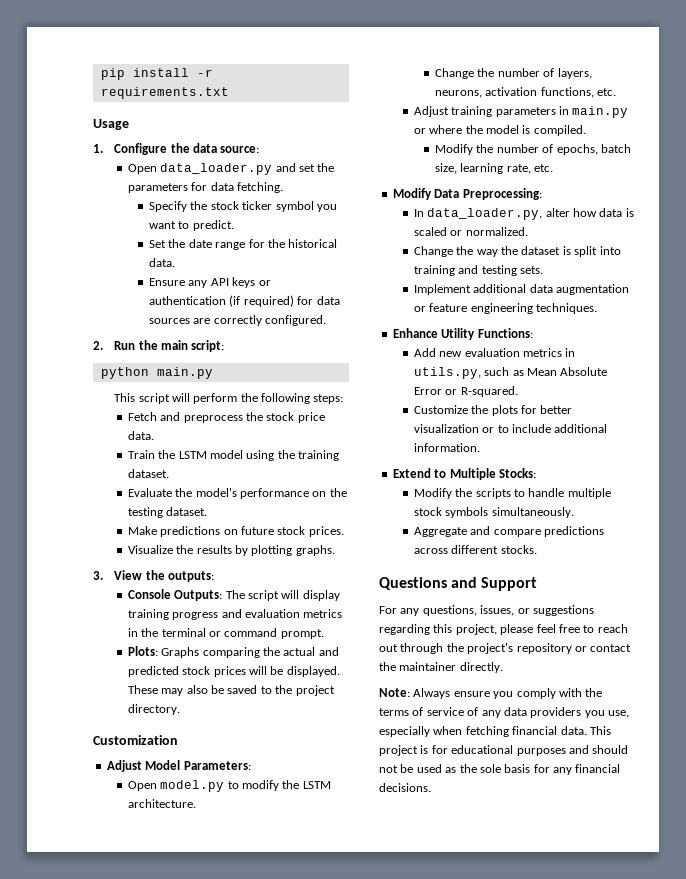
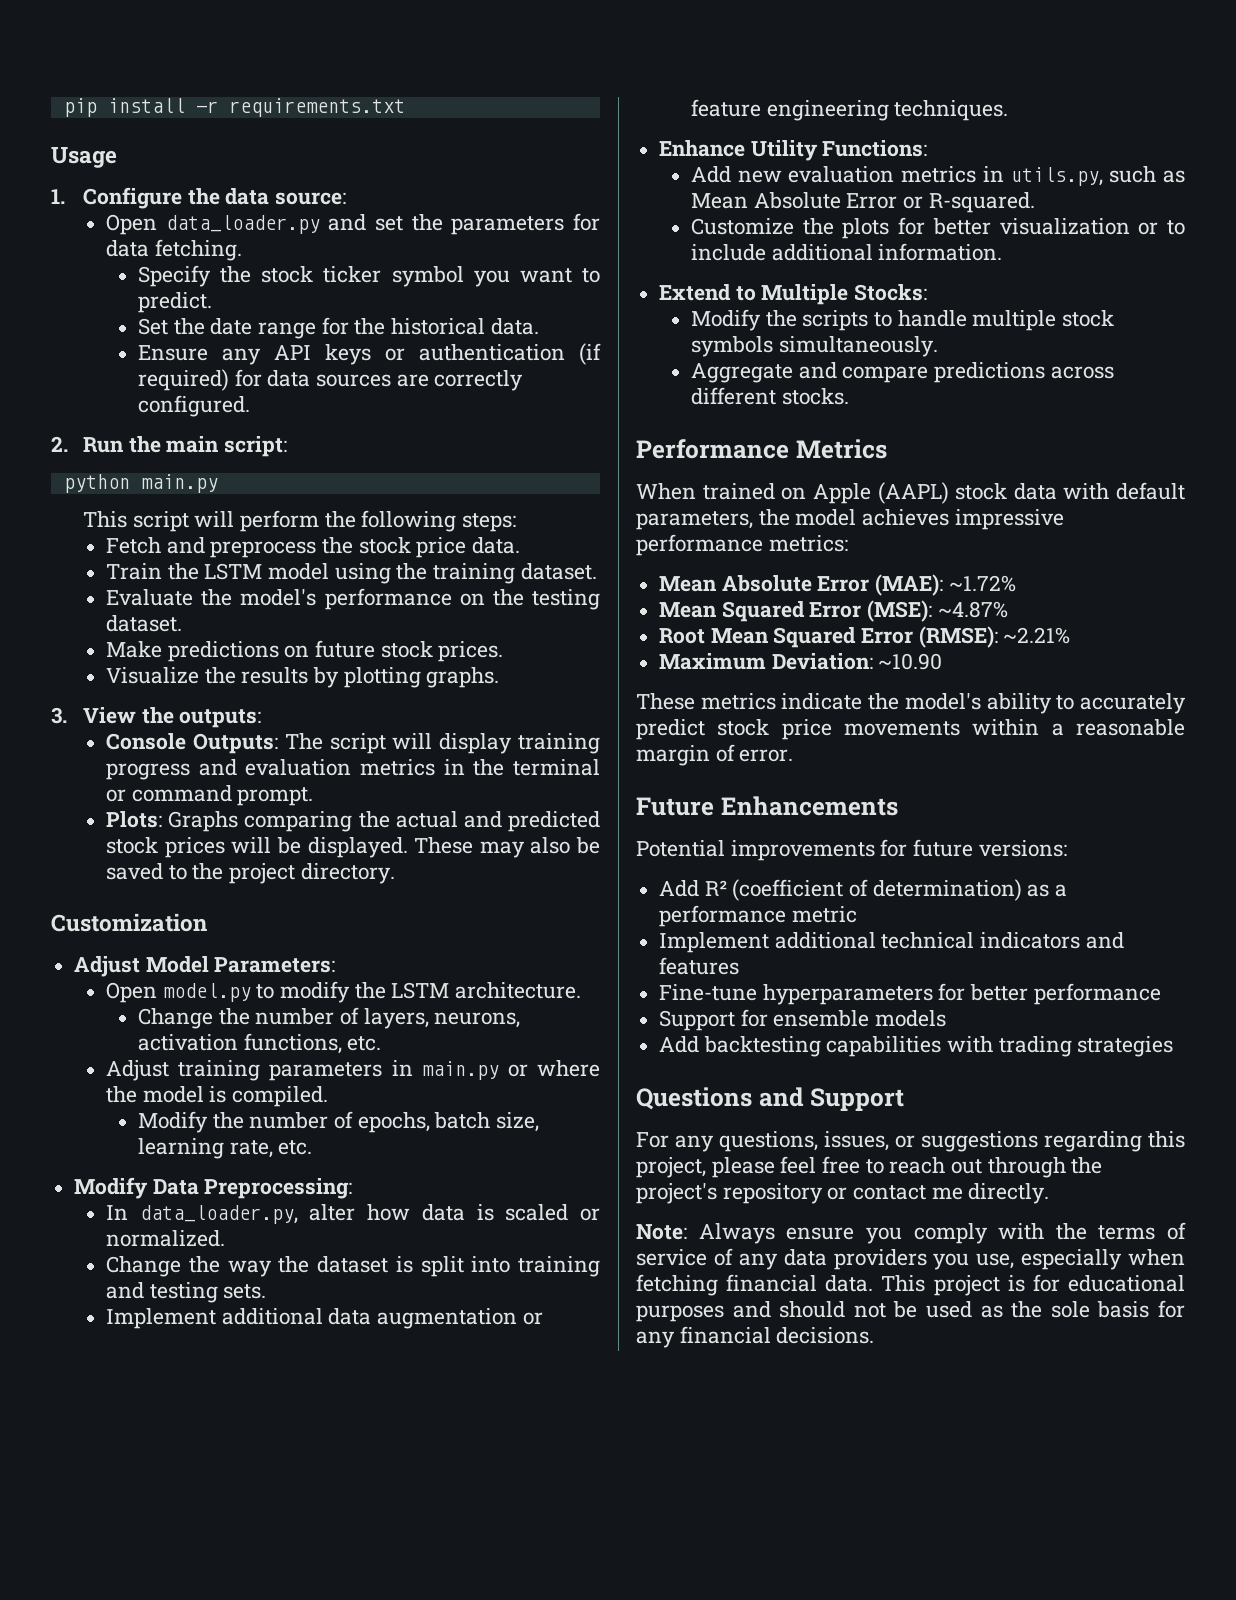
+ Performance Metrics
+ When trained on Apple (AAPL) stock data with default parameters, the model achieves impressive performance metrics:
+ Mean Absolute Error (MAE): ~1.72%
+ Mean Squared Error (MSE): ~4.87%
+ Root Mean Squared Error (RMSE): ~2.21%
+ Maximum Deviation: ~10.90
+ These metrics indicate the model's ability to accurately predict stock price movements within a reasonable margin of error.
+ Future Enhancements
+ Potential improvements for future versions:
+ Add R² (coefficient of determination) as a performance metric
+ Implement additional technical indicators and features
+ Fine-tune hyperparameters for better performance
+ Support for ensemble models
+ Add backtesting capabilities with trading strategies
- For any questions, issues, or suggestions regarding this project, please feel free to reach out through the project's repository or contact the maintainer directly.
+ For any questions, issues, or suggestions regarding this project, please feel free to reach out through the project's repository or contact me directly.

